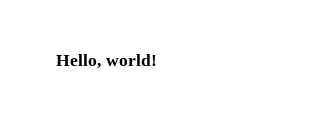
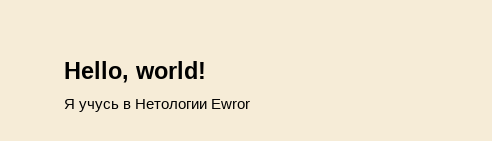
+ Я учусь в Нетологии Ewror

